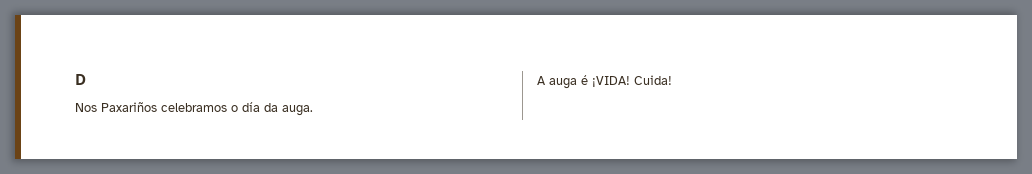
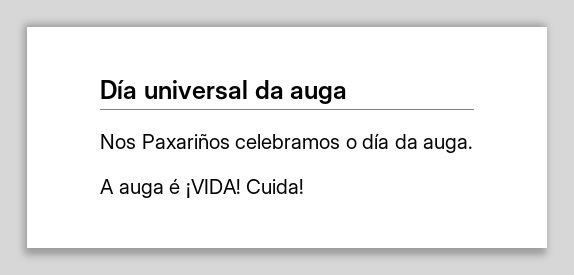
- D
+ Día universal da auga

